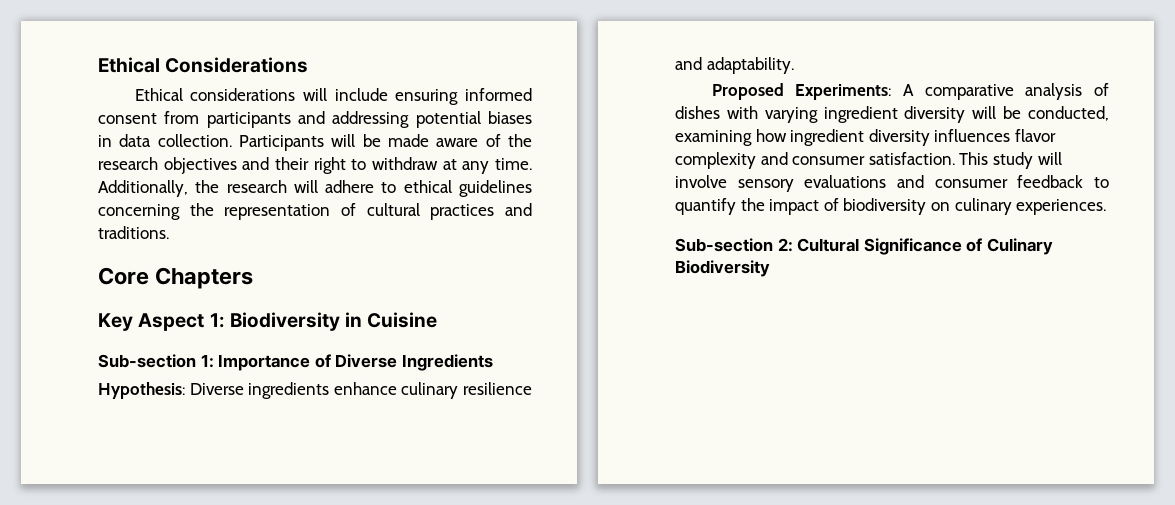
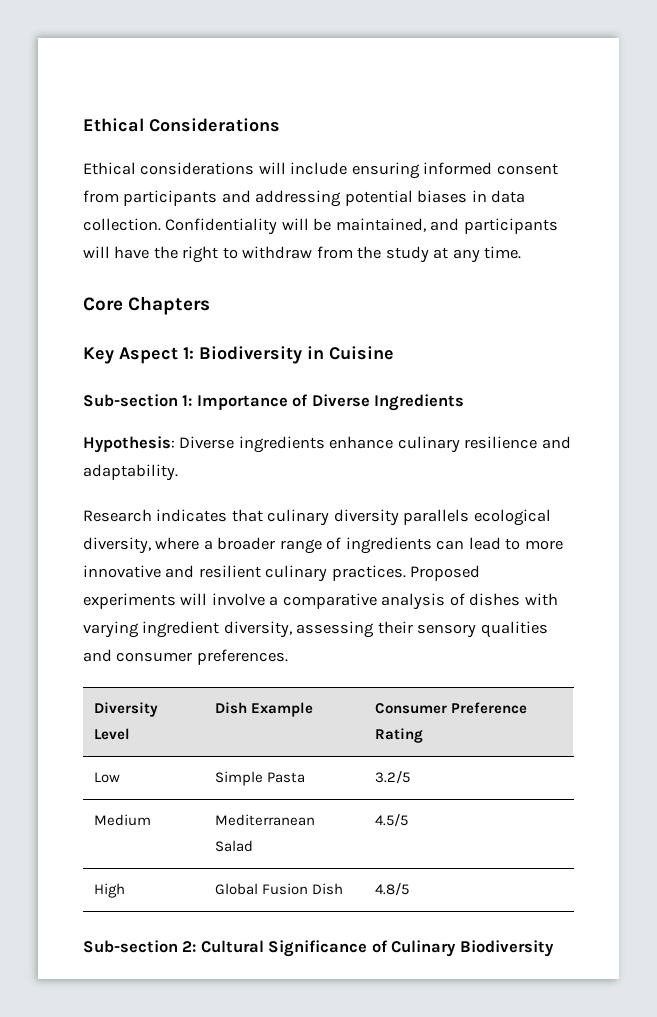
- Participants will be made aware of the research objectives and their right to withdraw at any time. Additionally, the research will adhere to ethical guidelines concerning the representation of cultural practices and traditions.
+ Confidentiality will be maintained, and participants will have the right to withdraw from the study at any time.
- Proposed Experiments: A comparative analysis of dishes with varying ingredient diversity will be conducted, examining how ingredient diversity influences flavor complexity and consumer satisfaction. This study will involve sensory evaluations and consumer feedback to quantify the impact of biodiversity on culinary experiences.
+ Research indicates that culinary diversity parallels ecological diversity, where a broader range of ingredients can lead to more innovative and resilient culinary practices. Proposed experiments will involve a comparative analysis of dishes with varying ingredient diversity, assessing their sensory qualities and consumer preferences.
+ Diversity Level | Dish Example | Consumer Preference Rating
+ Low | Simple Pasta | 3.2/5
+ Medium | Mediterranean Salad | 4.5/5
+ High | Global Fusion Dish | 4.8/5

